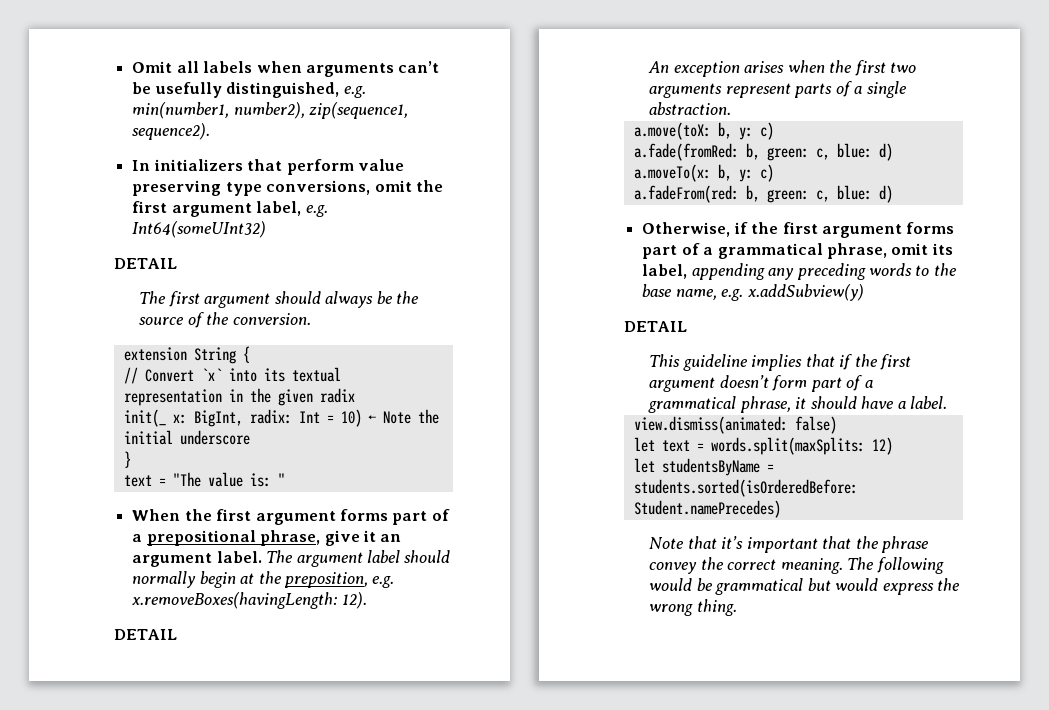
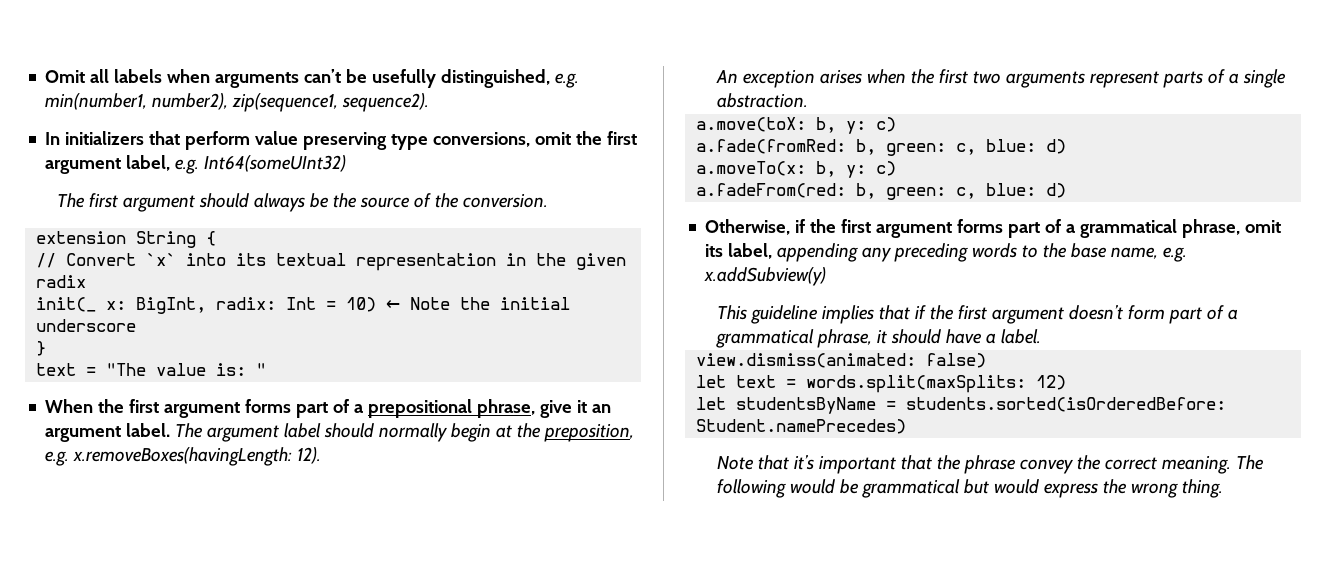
  In initializers that perform value preserving type conversions, omit the first argument label, e.g. Int64(someUInt32)
- DETAIL
  The argument label should normally begin at the preposition, e.g. x.removeBoxes(havingLength: 12).
- DETAIL
  Otherwise, if the first argument forms part of a grammatical phrase, omit its label, appending any preceding words to the base name, e.g. x.addSubview(y)
- DETAIL

